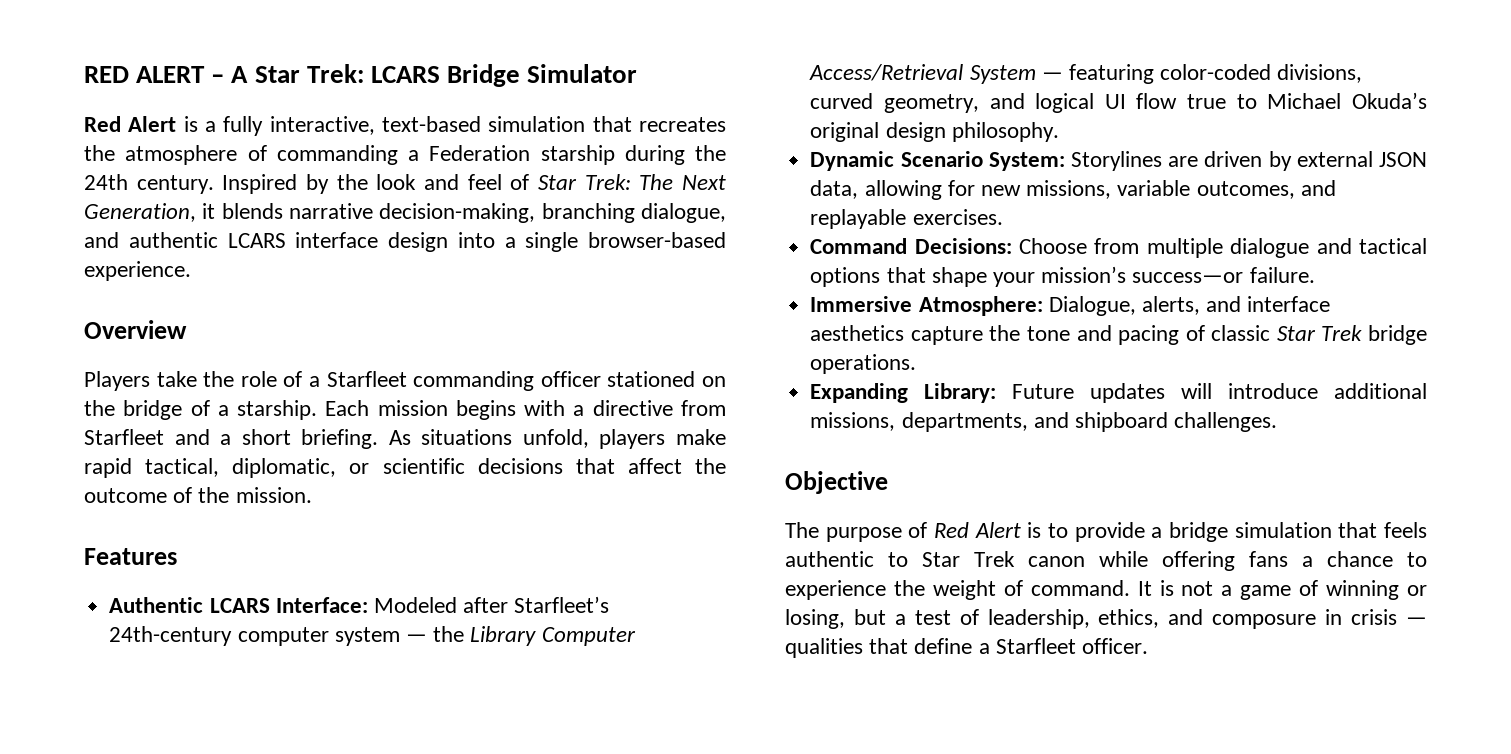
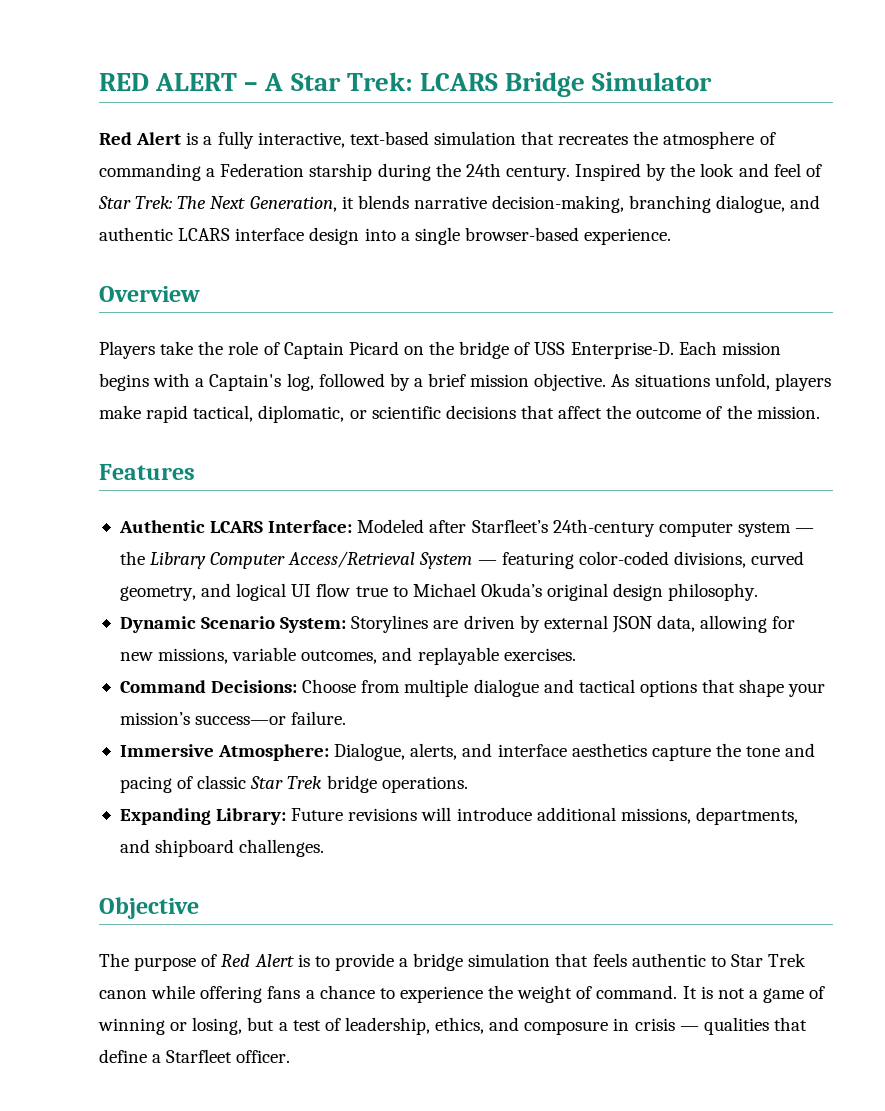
- Players take the role of a Starfleet commanding officer stationed on the bridge of a starship.
+ Players take the role of Captain Picard on the bridge of USS Enterprise-D.
- Each mission begins with a directive from Starfleet and a short briefing.
+ Each mission begins with a Captain's log, followed by a brief mission objective.
- Expanding Library: Future updates will introduce additional missions, departments, and shipboard challenges.
+ Expanding Library: Future revisions will introduce additional missions, departments, and shipboard challenges.

